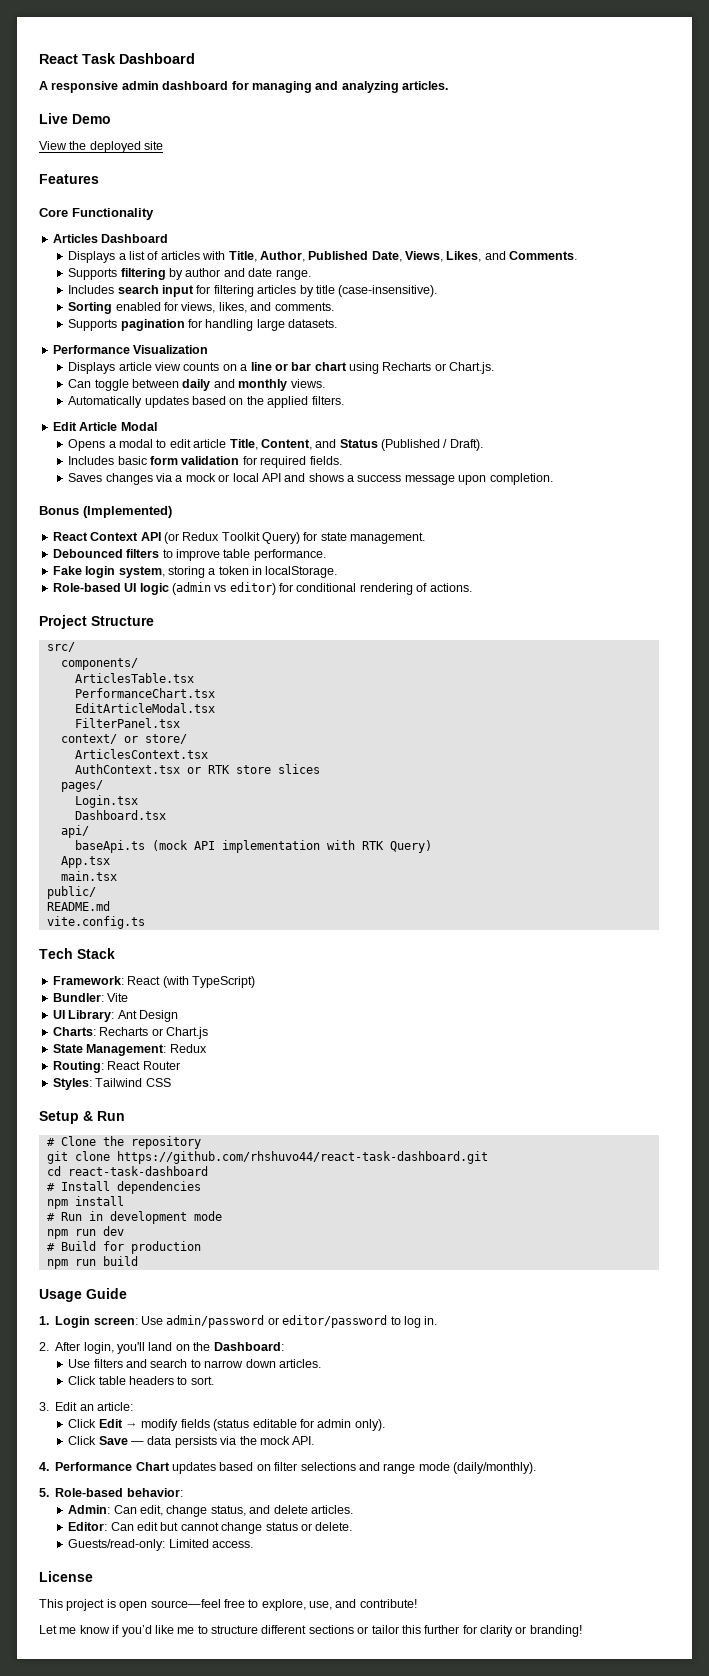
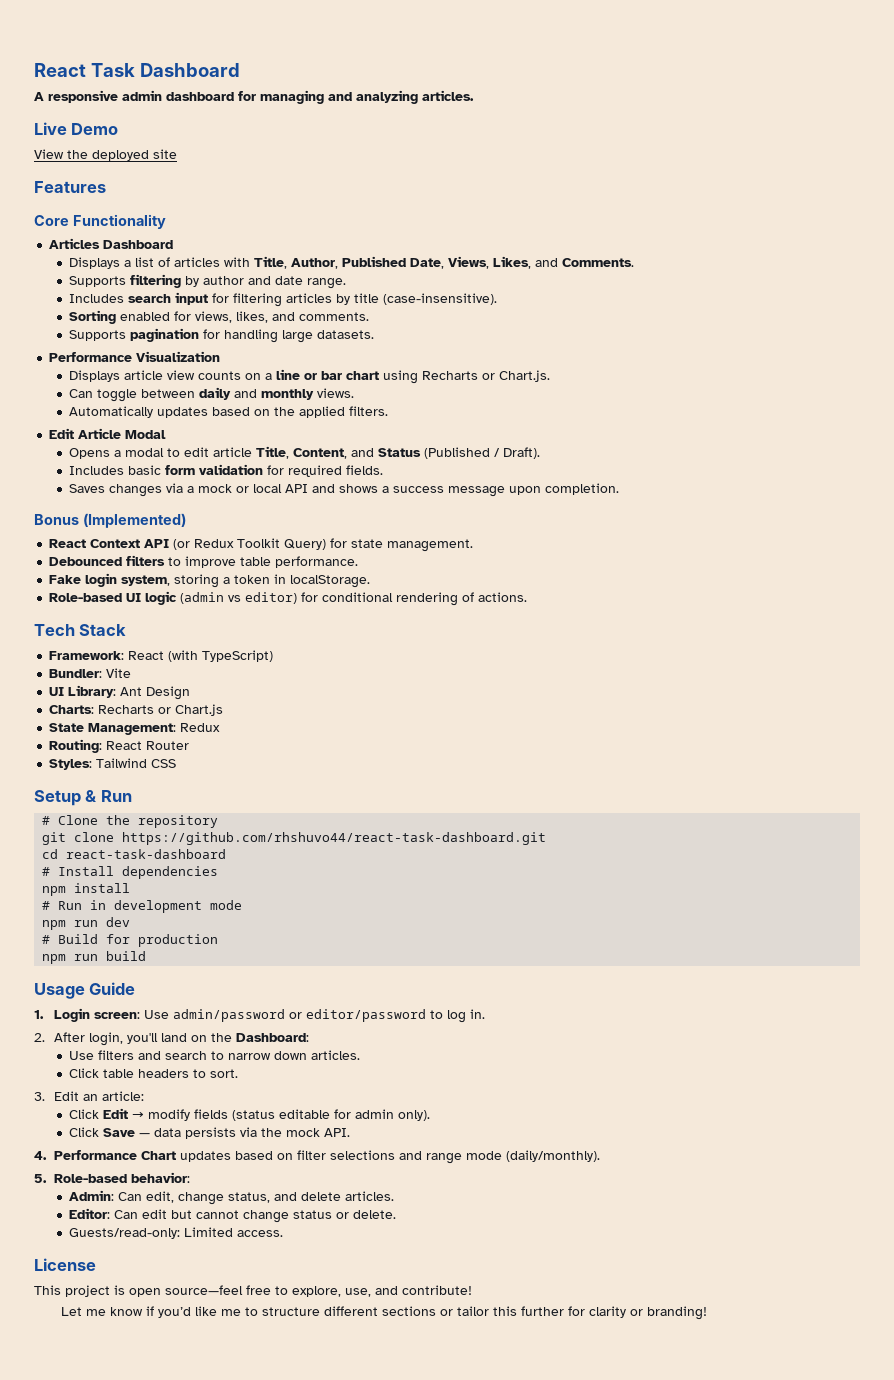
- Project Structure
- src/
- components/
- ArticlesTable.tsx
- PerformanceChart.tsx
- EditArticleModal.tsx
- FilterPanel.tsx
- context/ or store/
- ArticlesContext.tsx
- AuthContext.tsx or RTK store slices
- pages/
- Login.tsx
- Dashboard.tsx
- api/
- baseApi.ts (mock API implementation with RTK Query)
- App.tsx
- main.tsx
- public/
- README.md
- vite.config.ts

